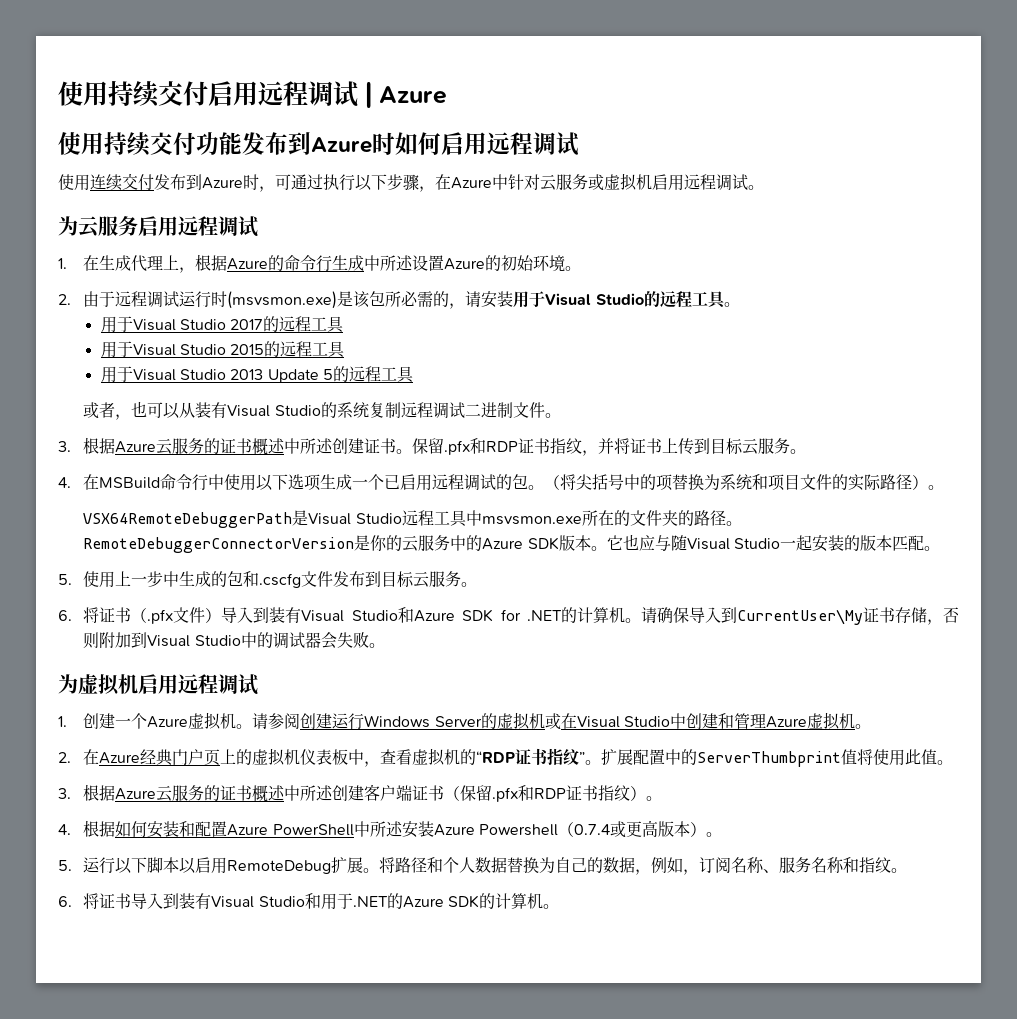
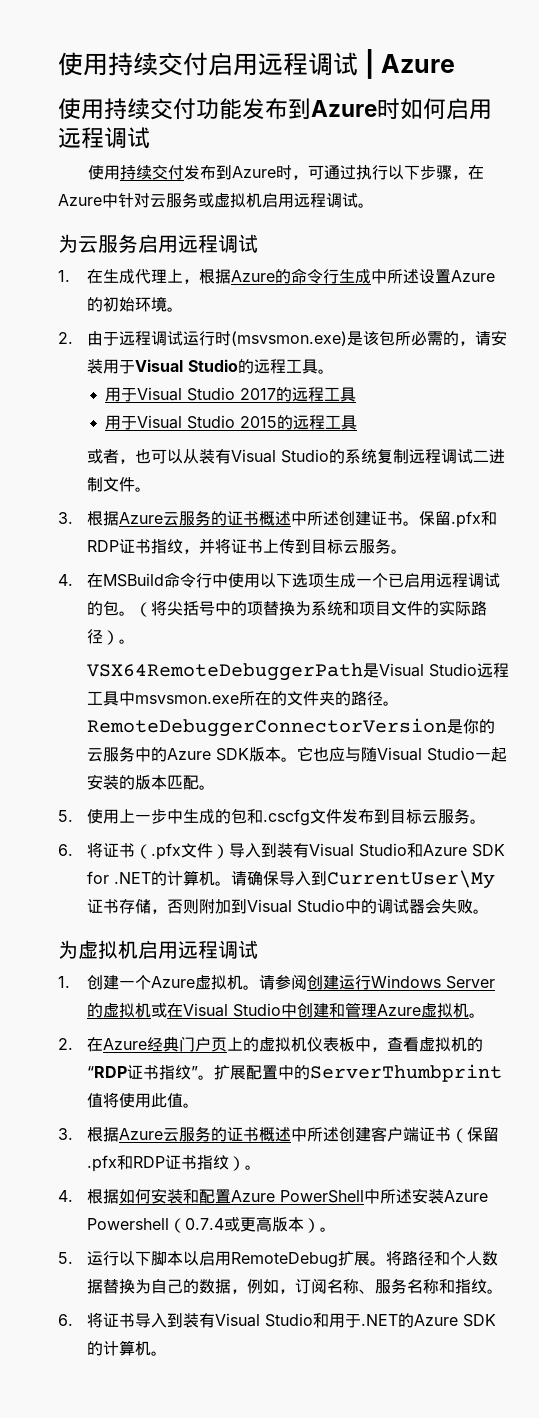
- 使用连续交付发布到Azure时，可通过执行以下步骤，在Azure中针对云服务或虚拟机启用远程调试。
+ 使用持续交付发布到Azure时，可通过执行以下步骤，在Azure中针对云服务或虚拟机启用远程调试。
- 用于Visual Studio 2013 Update 5的远程工具

